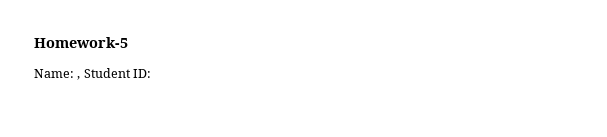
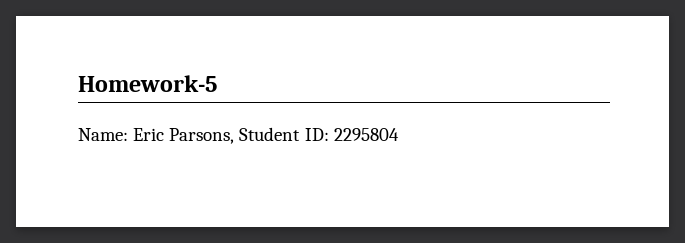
- Name: , Student ID:
+ Name: Eric Parsons, Student ID: 2295804

